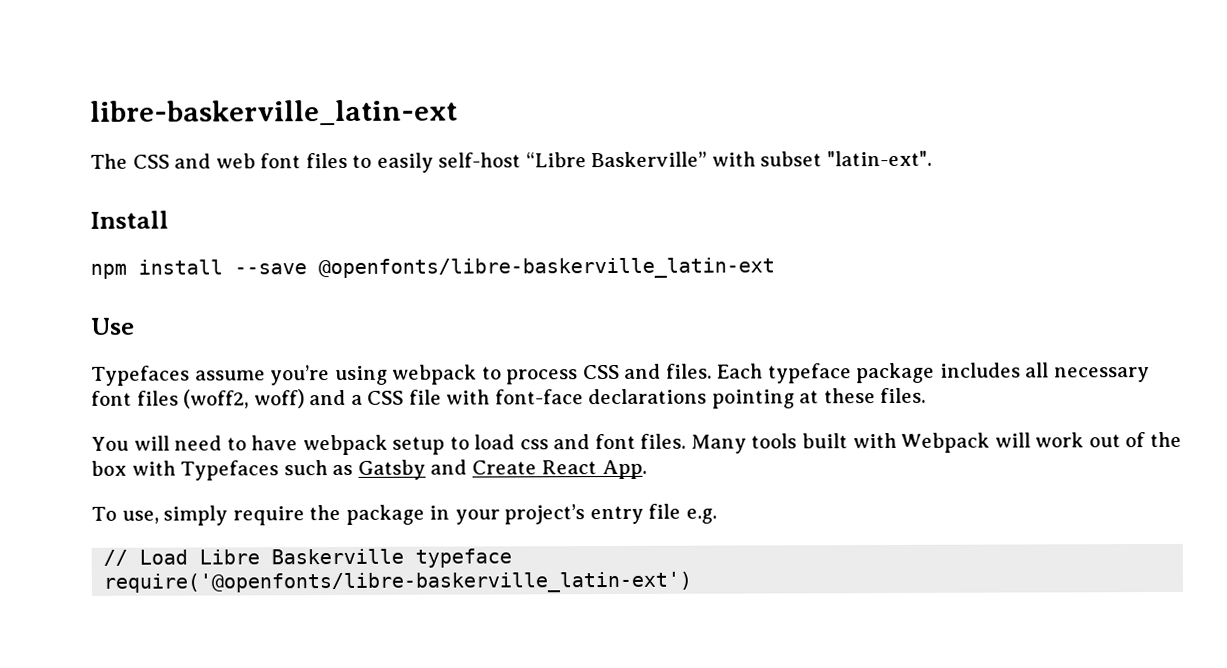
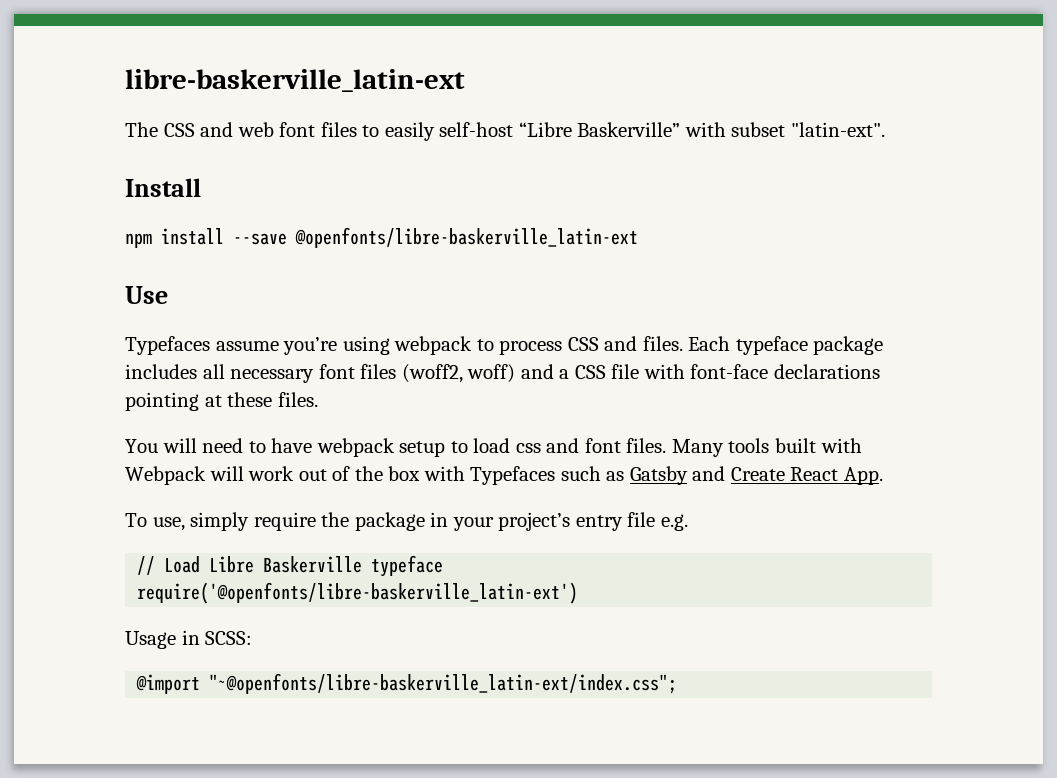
+ Usage in SCSS:
+ @import "~@openfonts/libre-baskerville_latin-ext/index.css";

